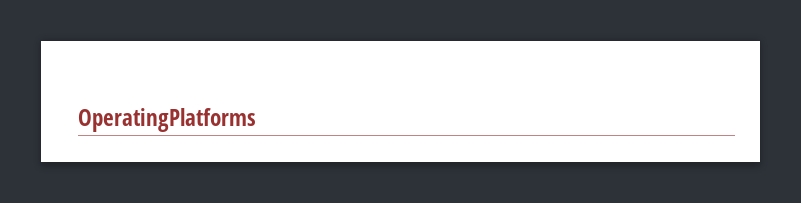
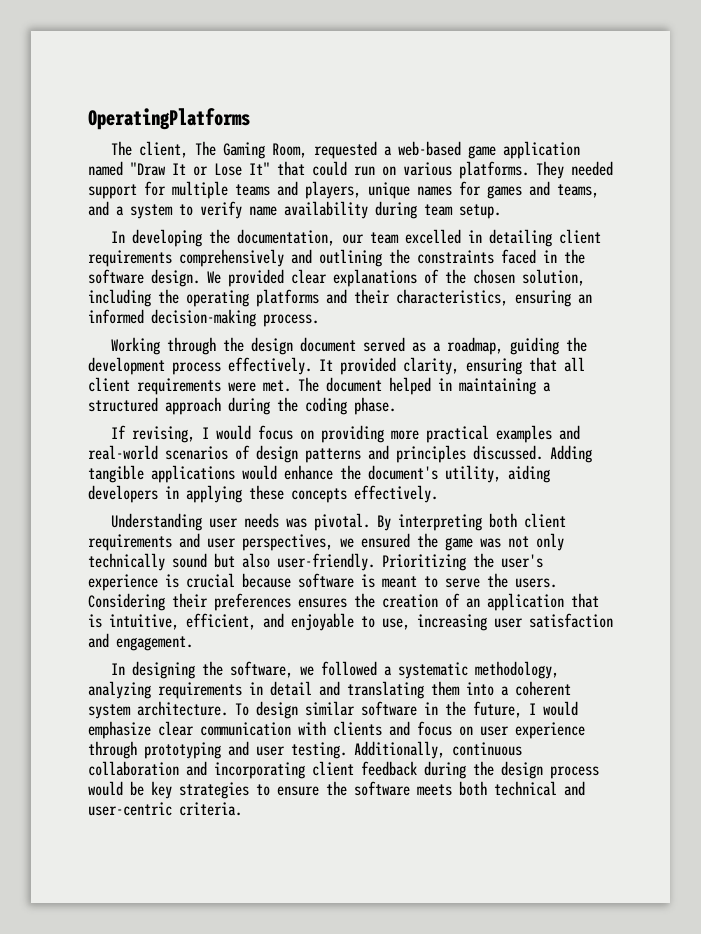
+ The client, The Gaming Room, requested a web-based game application named "Draw It or Lose It" that could run on various platforms. They needed support for multiple teams and players, unique names for games and teams, and a system to verify name availability during team setup.
+ In developing the documentation, our team excelled in detailing client requirements comprehensively and outlining the constraints faced in the software design. We provided clear explanations of the chosen solution, including the operating platforms and their characteristics, ensuring an informed decision-making process.
+ Working through the design document served as a roadmap, guiding the development process effectively. It provided clarity, ensuring that all client requirements were met. The document helped in maintaining a structured approach during the coding phase.
+ If revising, I would focus on providing more practical examples and real-world scenarios of design patterns and principles discussed. Adding tangible applications would enhance the document's utility, aiding developers in applying these concepts effectively.
+ Understanding user needs was pivotal. By interpreting both client requirements and user perspectives, we ensured the game was not only technically sound but also user-friendly. Prioritizing the user's experience is crucial because software is meant to serve the users. Considering their preferences ensures the creation of an application that is intuitive, efficient, and enjoyable to use, increasing user satisfaction and engagement.
+ In designing the software, we followed a systematic methodology, analyzing requirements in detail and translating them into a coherent system architecture. To design similar software in the future, I would emphasize clear communication with clients and focus on user experience through prototyping and user testing. Additionally, continuous collaboration and incorporating client feedback during the design process would be key strategies to ensure the software meets both technical and user-centric criteria.

